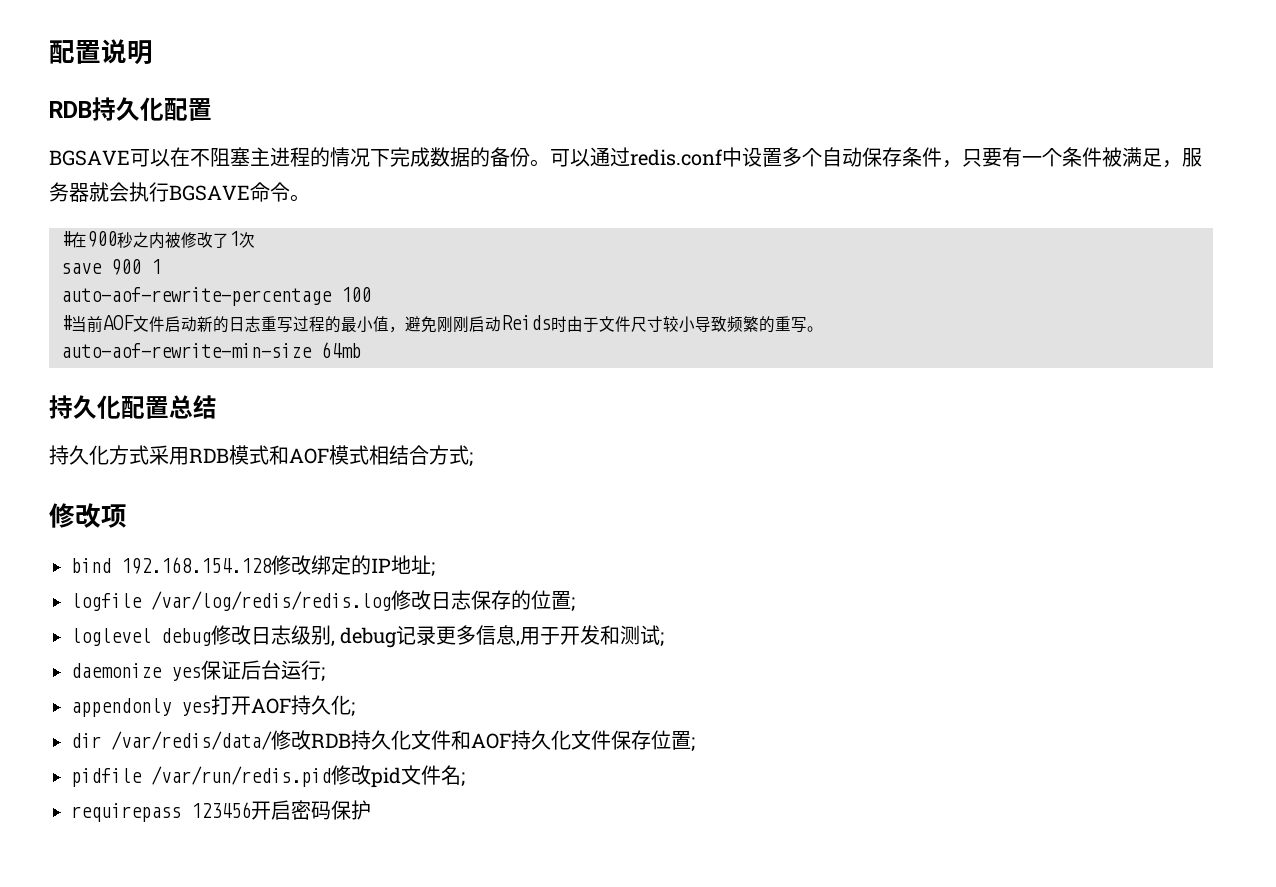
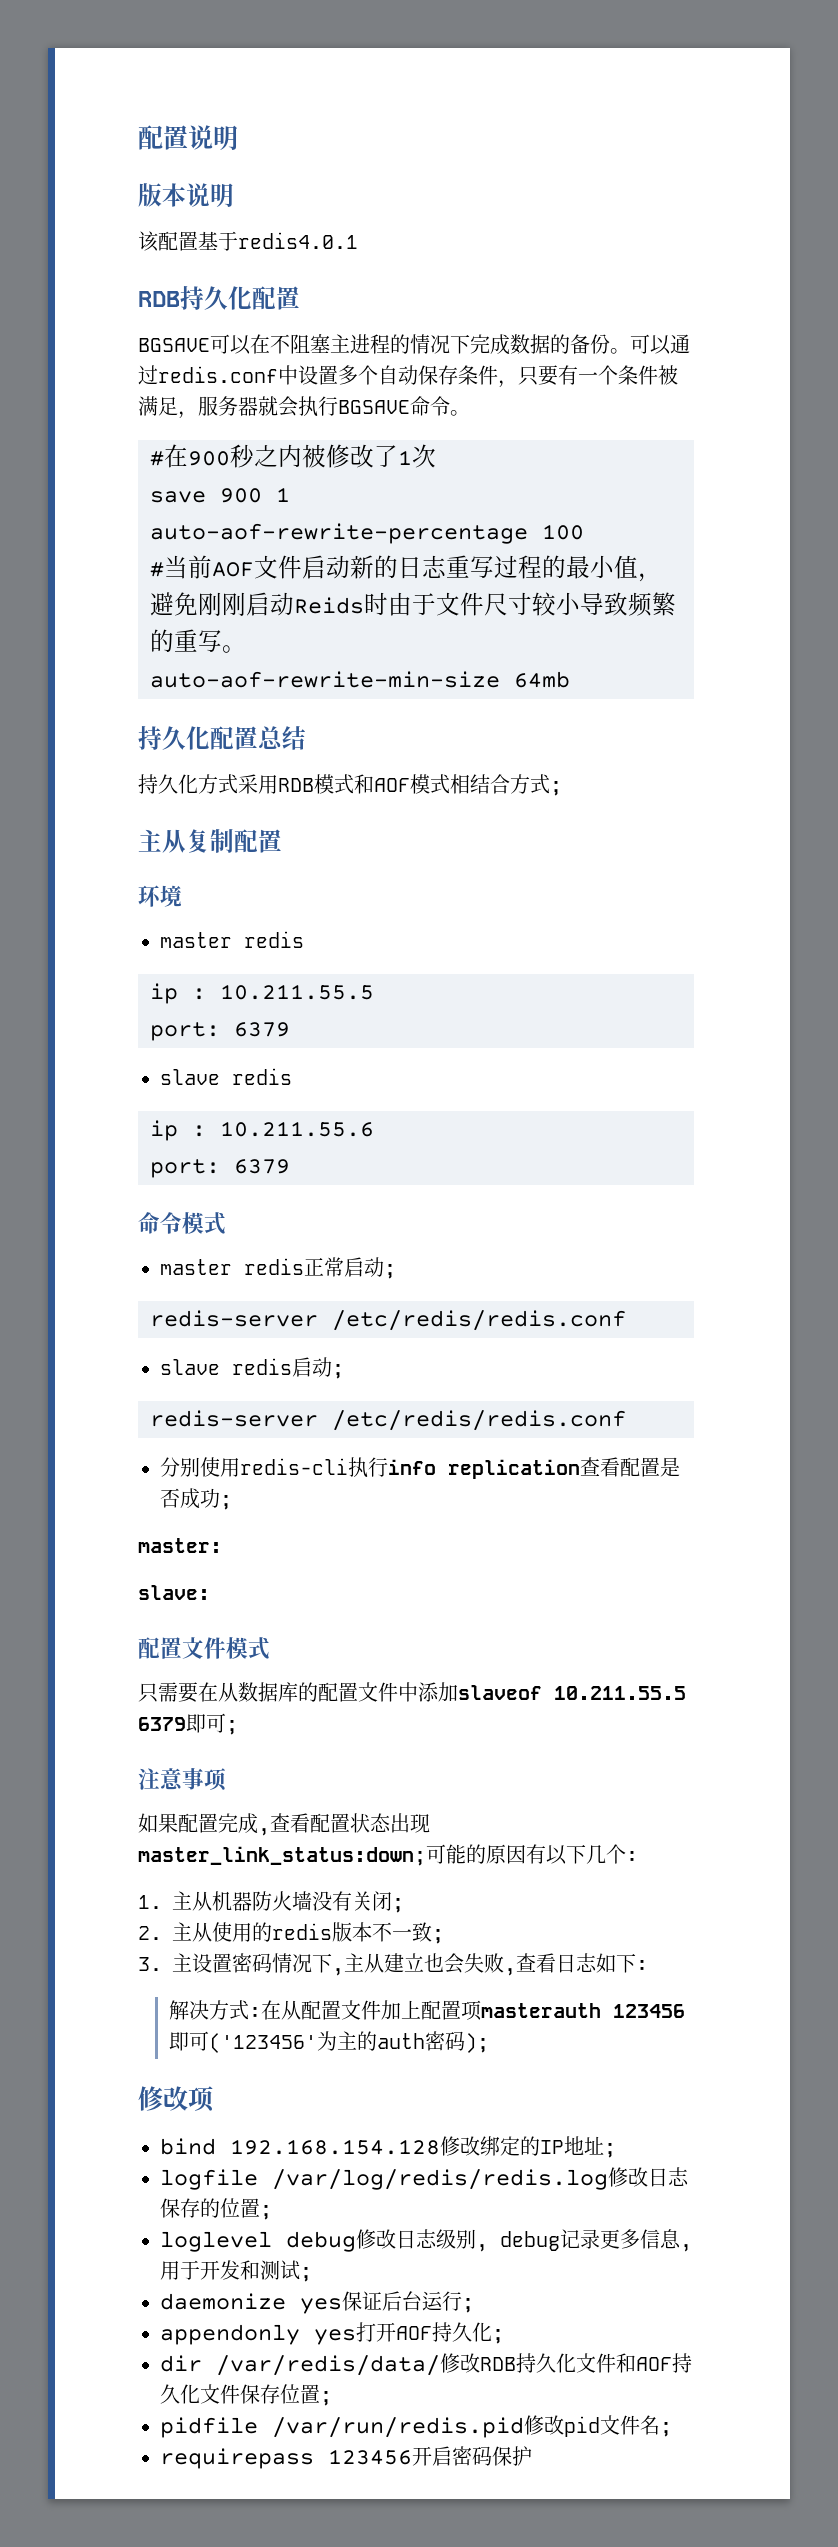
+ 版本说明
+ 该配置基于redis4.0.1
+ 主从复制配置
+ 环境
+ master redis
+ ip : 10.211.55.5
+ port: 6379
+ slave redis
+ ip : 10.211.55.6
+ port: 6379
+ 命令模式
+ master redis正常启动;
+ redis-server /etc/redis/redis.conf
+ slave redis启动;
+ redis-server /etc/redis/redis.conf
+ 分别使用redis-cli执行info replication查看配置是否成功;
+ master:
+ slave:
+ 配置文件模式
+ 只需要在从数据库的配置文件中添加slaveof 10.211.55.5 6379即可;
+ 注意事项
+ 如果配置完成,查看配置状态出现master_link_status:down;可能的原因有以下几个:
+ 1.主从机器防火墙没有关闭;
+ 2.主从使用的redis版本不一致;
+ 3.主设置密码情况下,主从建立也会失败,查看日志如下:
+ 解决方式:在从配置文件加上配置项masterauth 123456即可('123456'为主的auth密码);

